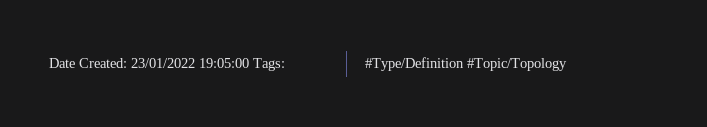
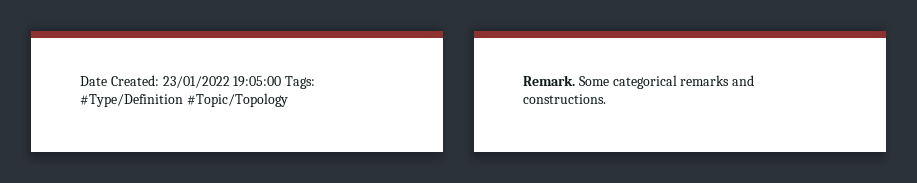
+ Remark. Some categorical remarks and constructions.

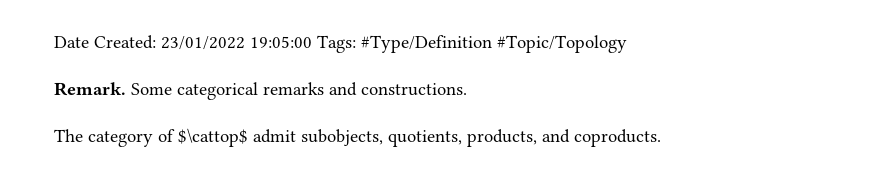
+ The category of $\cattop$ admit subobjects, quotients, products, and coproducts.

